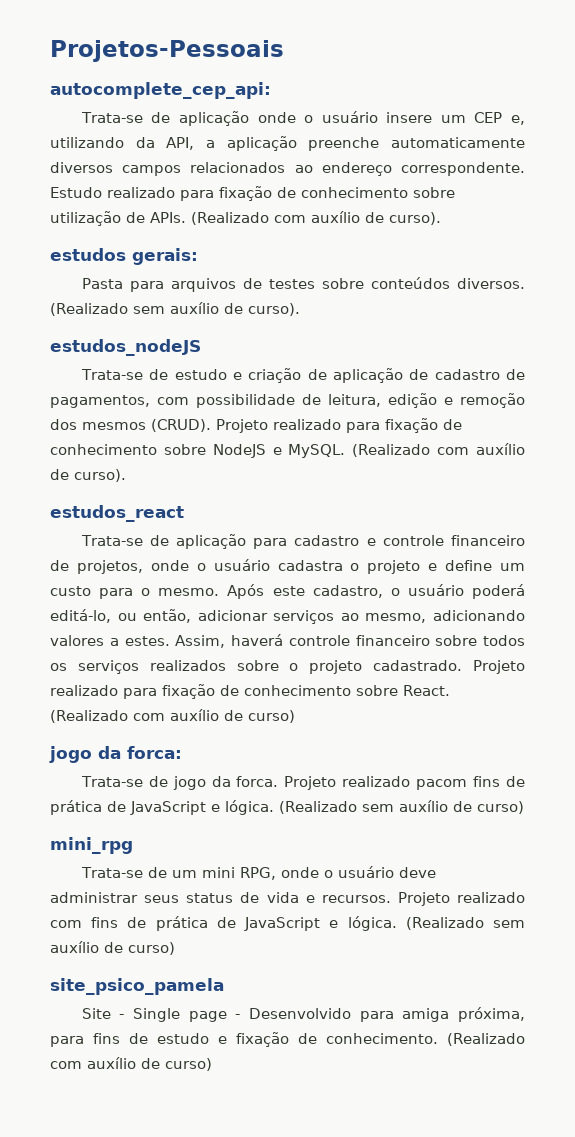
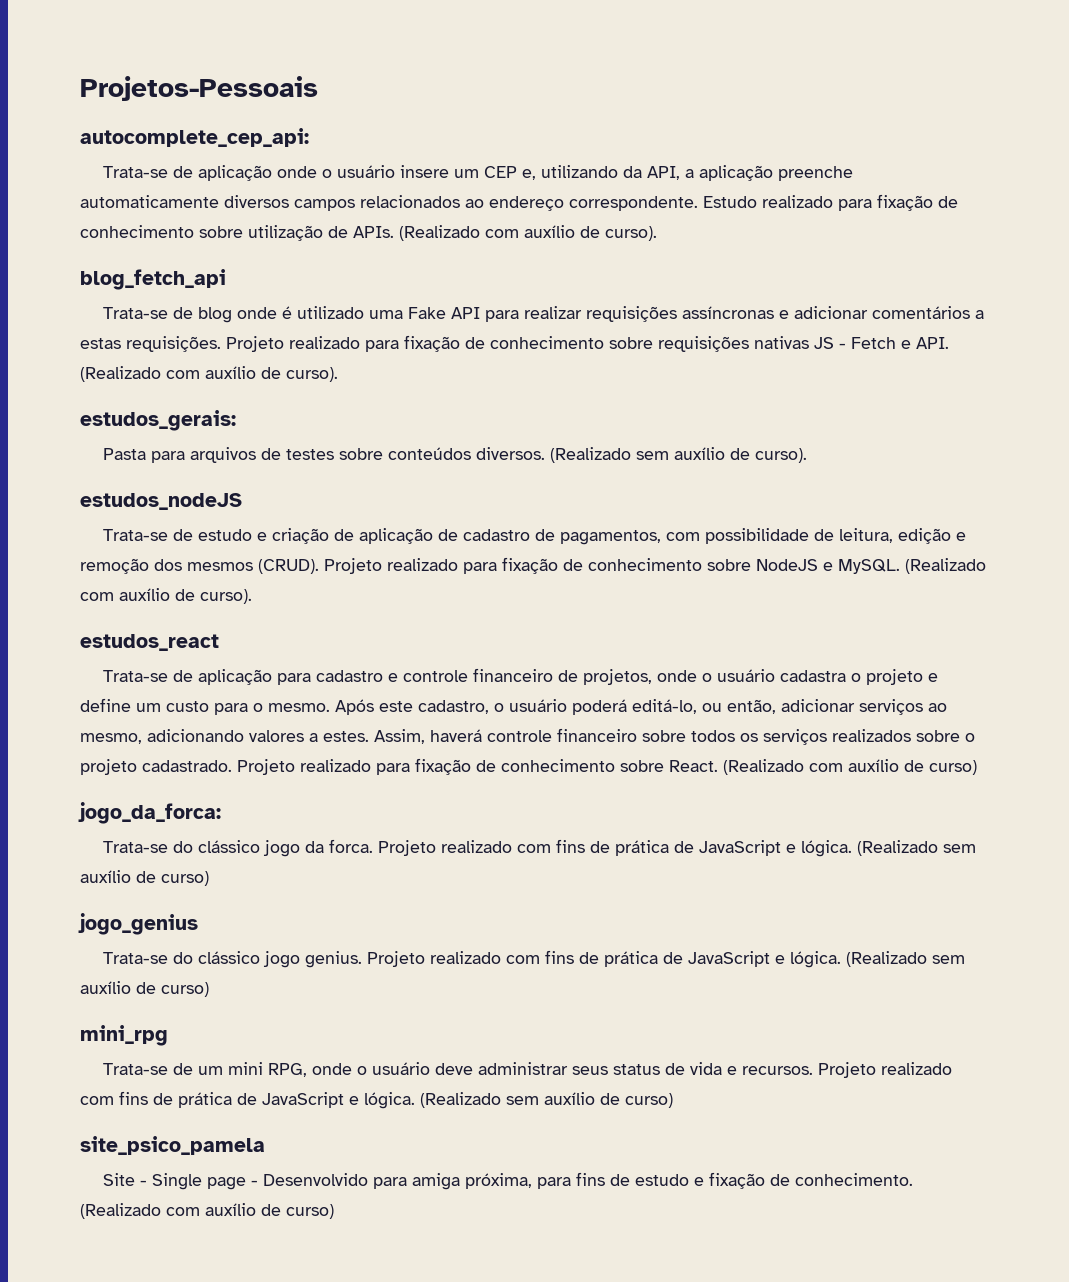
- estudos gerais:
+ blog_fetch_api
+ Trata-se de blog onde é utilizado uma Fake API para realizar requisições assíncronas e adicionar comentários a estas requisições. Projeto realizado para fixação de conhecimento sobre requisições nativas JS - Fetch e API. (Realizado com auxílio de curso).
+ estudos_gerais:
- jogo da forca:
- Trata-se de jogo da forca. Projeto realizado pacom fins de prática de JavaScript e lógica.
+ jogo_da_forca:
+ Trata-se do clássico jogo da forca. Projeto realizado com fins de prática de JavaScript e lógica. (Realizado sem auxílio de curso)
+ jogo_genius
+ Trata-se do clássico jogo genius. Projeto realizado com fins de prática de JavaScript e lógica.

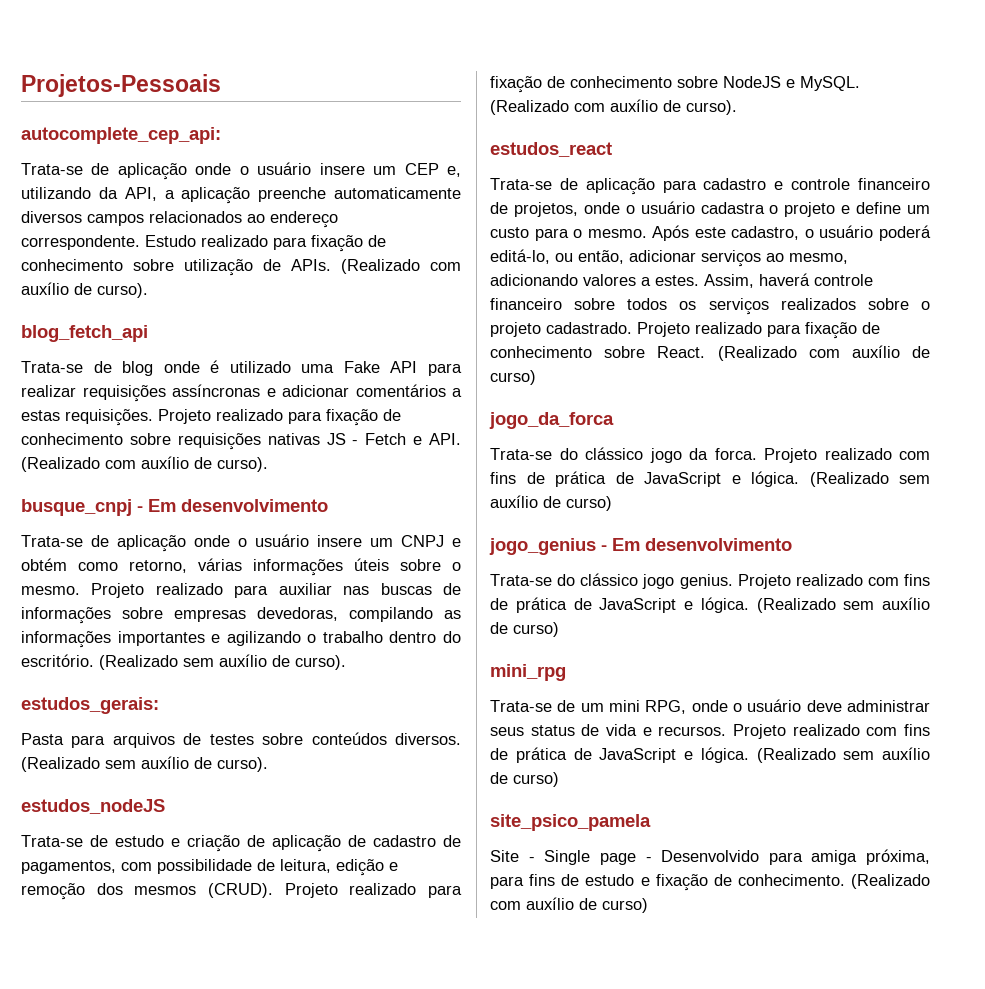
+ busque_cnpj - Em desenvolvimento
+ Trata-se de aplicação onde o usuário insere um CNPJ e obtém como retorno, várias informações úteis sobre o mesmo. Projeto realizado para auxiliar nas buscas de informações sobre empresas devedoras, compilando as informações importantes e agilizando o trabalho dentro do escritório. (Realizado sem auxílio de curso).
- jogo_da_forca:
+ jogo_da_forca
- jogo_genius
+ jogo_genius - Em desenvolvimento

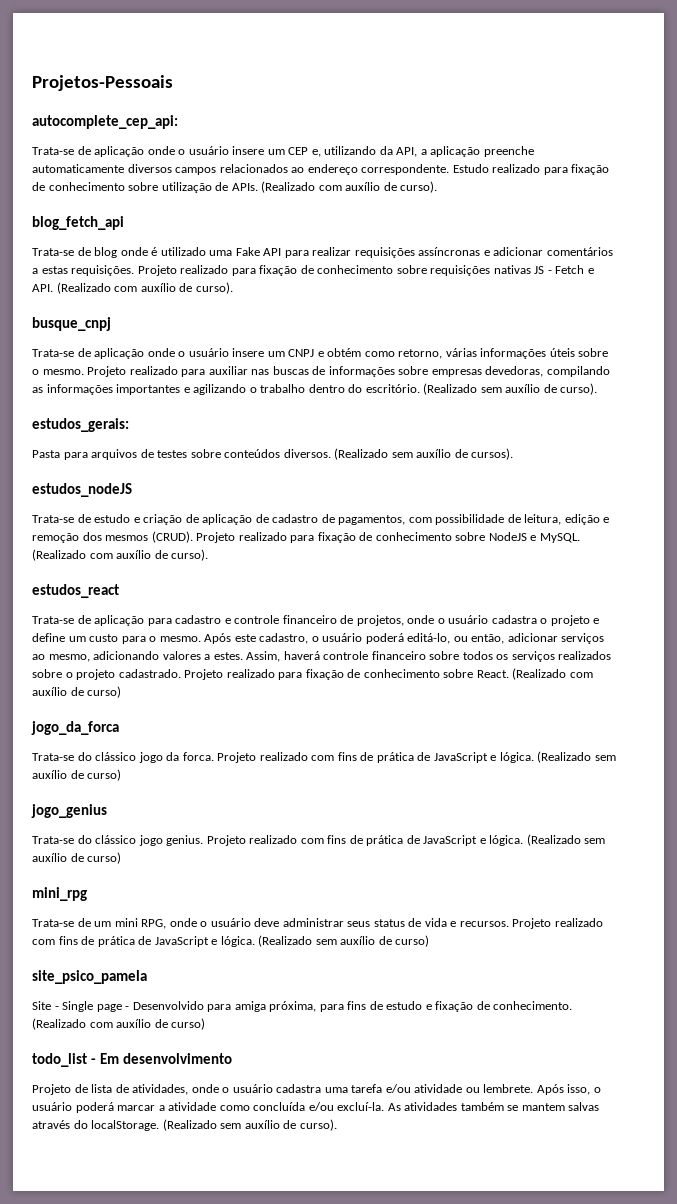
- busque_cnpj - Em desenvolvimento
+ busque_cnpj
- Pasta para arquivos de testes sobre conteúdos diversos. (Realizado sem auxílio de curso).
+ Pasta para arquivos de testes sobre conteúdos diversos. (Realizado sem auxílio de cursos).
- jogo_genius - Em desenvolvimento
+ jogo_genius
+ todo_list - Em desenvolvimento
+ Projeto de lista de atividades, onde o usuário cadastra uma tarefa e/ou atividade ou lembrete. Após isso, o usuário poderá marcar a atividade como concluída e/ou excluí-la. As atividades também se mantem salvas através do localStorage. (Realizado sem auxílio de curso).

